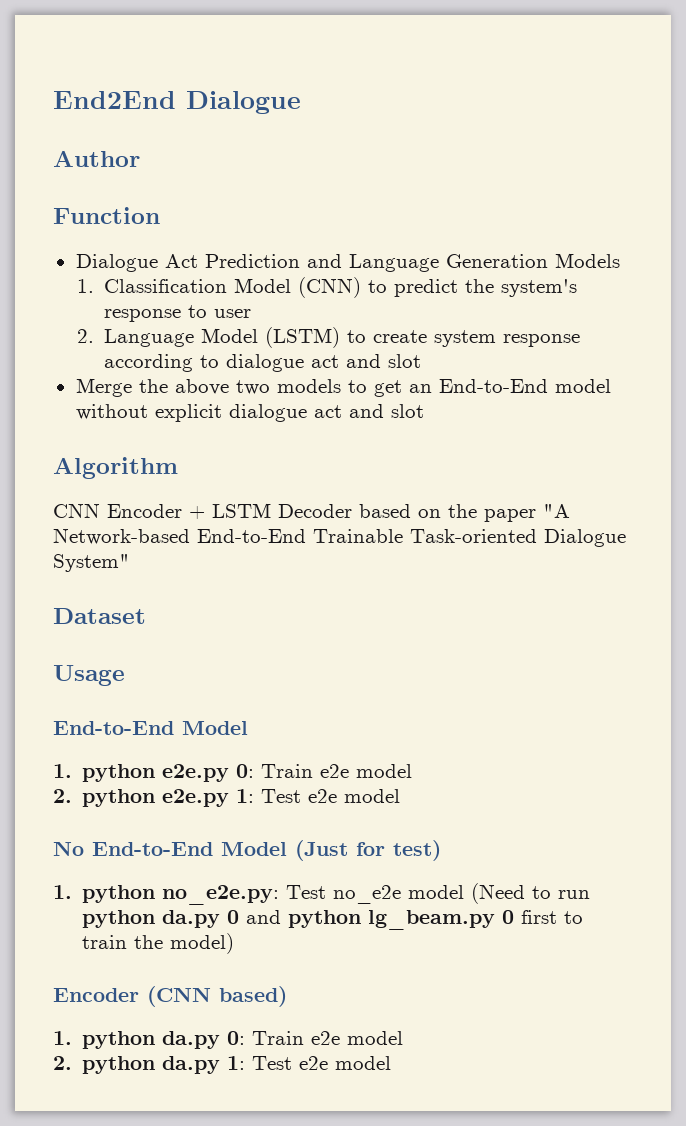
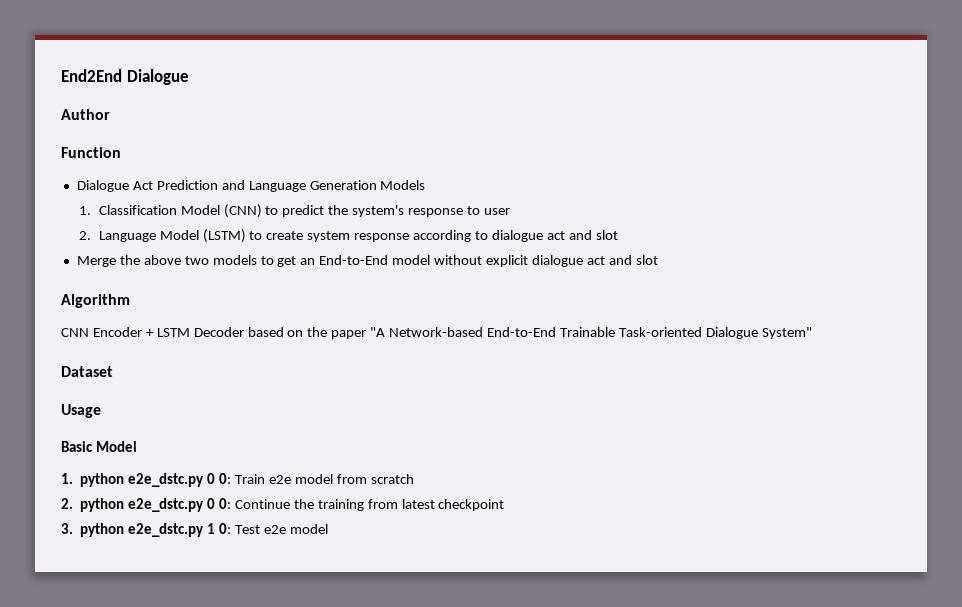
  Usage
- End-to-End Model
+ Basic Model
- 1. python e2e.py 0: Train e2e model
- 2. python e2e.py 1: Test e2e model
- No End-to-End Model (Just for test)
- 1. python no_e2e.py: Test no_e2e model (Need to run python da.py 0 and python lg_beam.py 0 first to train the model)
- Encoder (CNN based)
- 1. python da.py 0: Train e2e model
- 2. python da.py 1: Test e2e model
+ 1. python e2e_dstc.py 0 0: Train e2e model from scratch
+ 2. python e2e_dstc.py 0 0: Continue the training from latest checkpoint
+ 3. python e2e_dstc.py 1 0: Test e2e model

